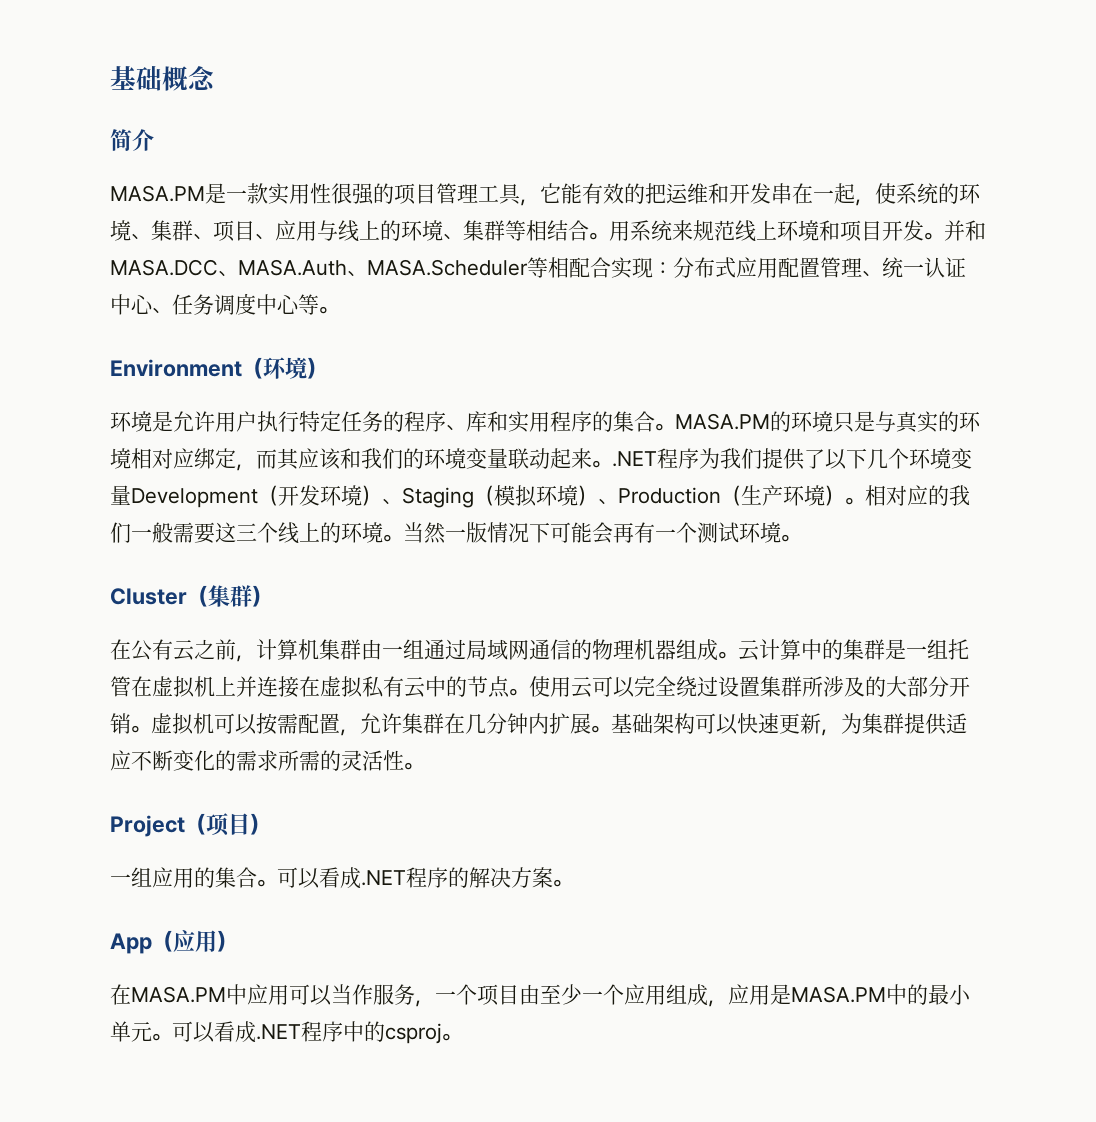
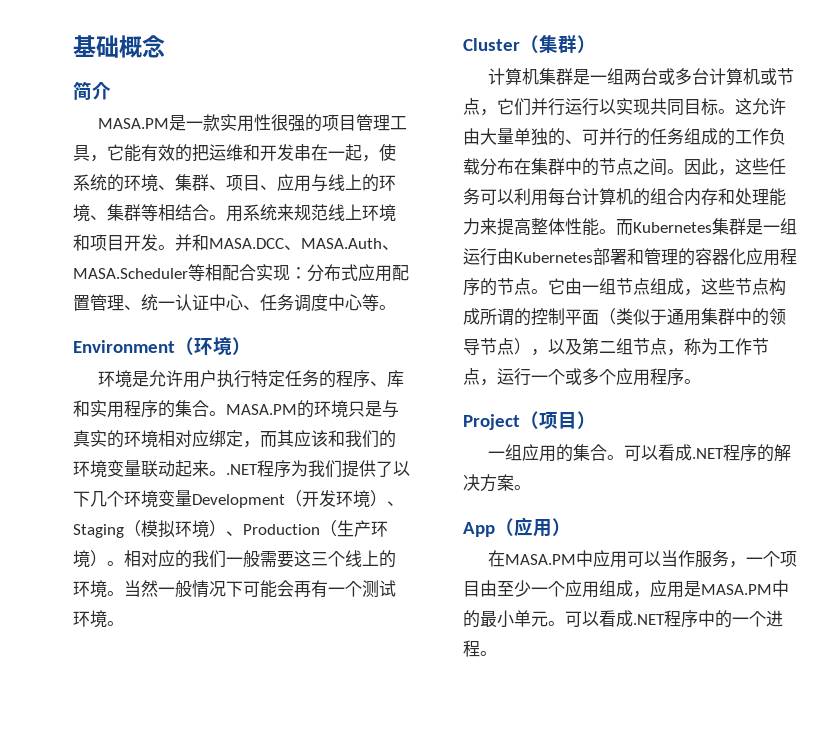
- 当然一版情况下可能会再有一个测试环境。
+ 当然一般情况下可能会再有一个测试环境。
- 在公有云之前，计算机集群由一组通过局域网通信的物理机器组成。云计算中的集群是一组托管在虚拟机上并连接在虚拟私有云中的节点。使用云可以完全绕过设置集群所涉及的大部分开销。虚拟机可以按需配置，允许集群在几分钟内扩展。基础架构可以快速更新，为集群提供适应不断变化的需求所需的灵活性。
+ 计算机集群是一组两台或多台计算机或节点，它们并行运行以实现共同目标。这允许由大量单独的、可并行的任务组成的工作负载分布在集群中的节点之间。因此，这些任务可以利用每台计算机的组合内存和处理能力来提高整体性能。而Kubernetes集群是一组运行由Kubernetes部署和管理的容器化应用程序的节点。它由一组节点组成，这些节点构成所谓的控制平面（类似于通用集群中的领导节点），以及第二组节点，称为工作节点，运行一个或多个应用程序。
- 可以看成.NET程序中的csproj。
+ 可以看成.NET程序中的一个进程。

